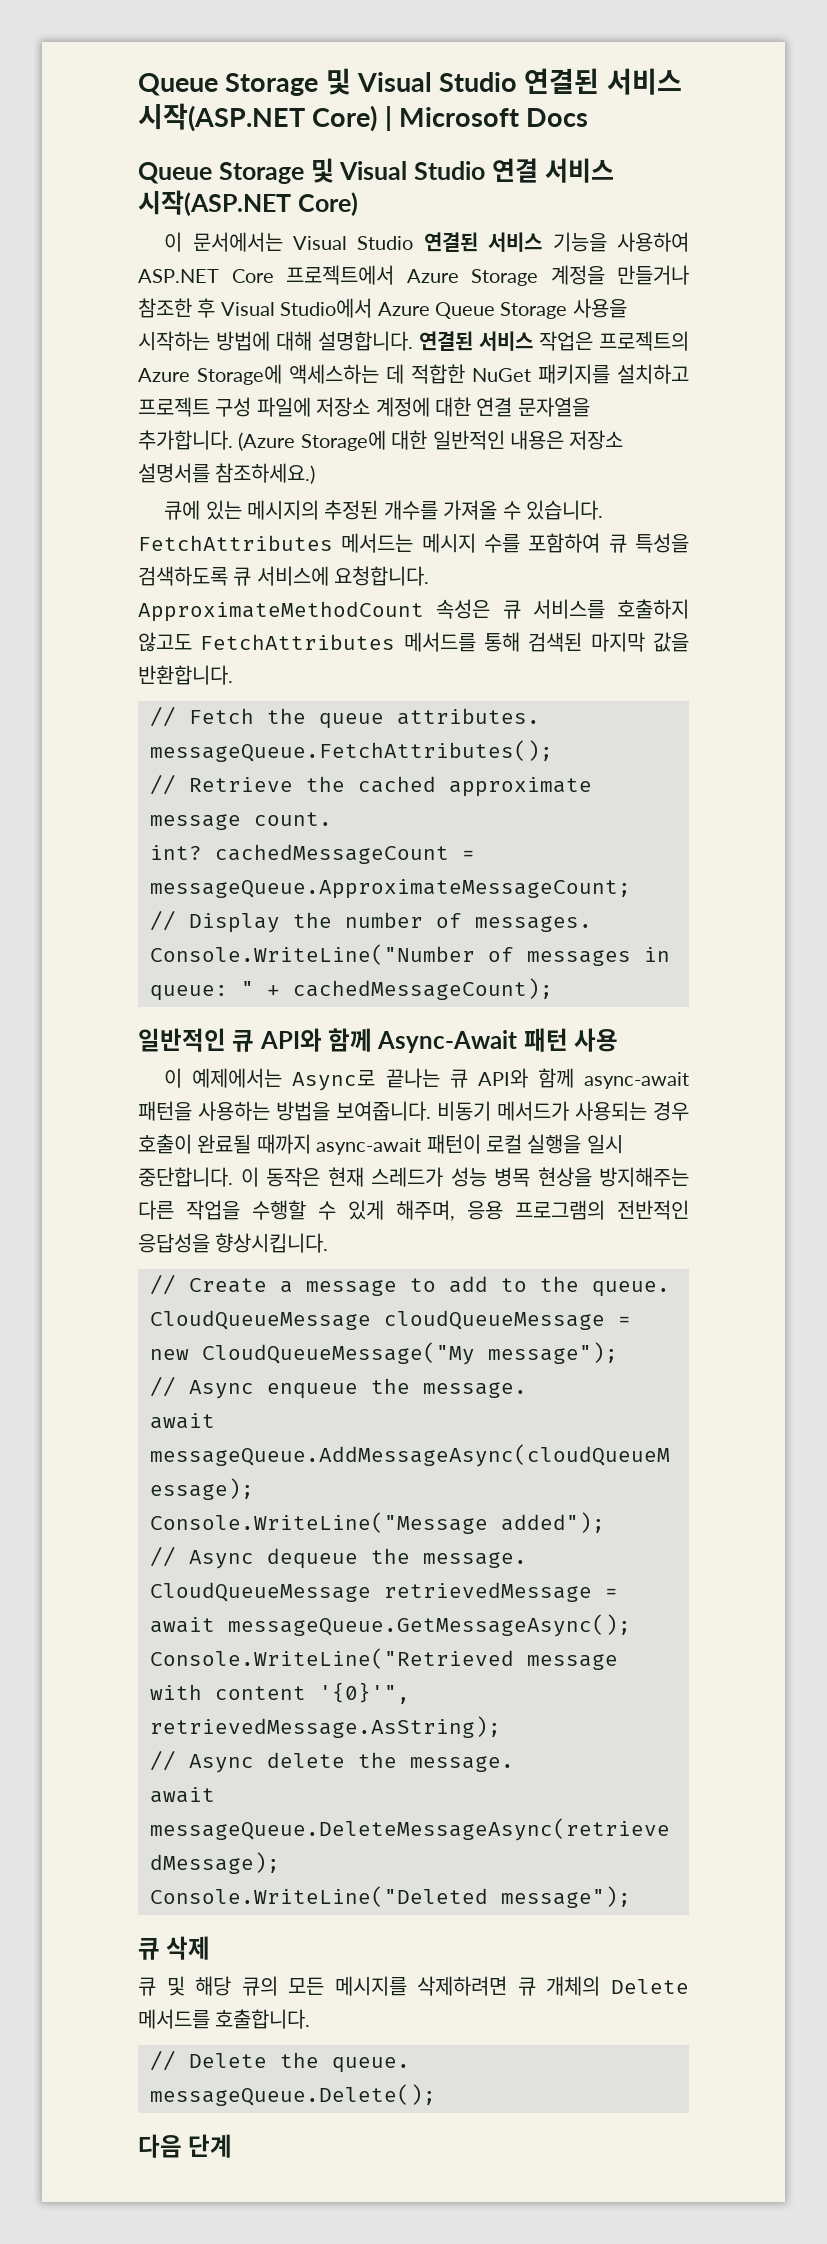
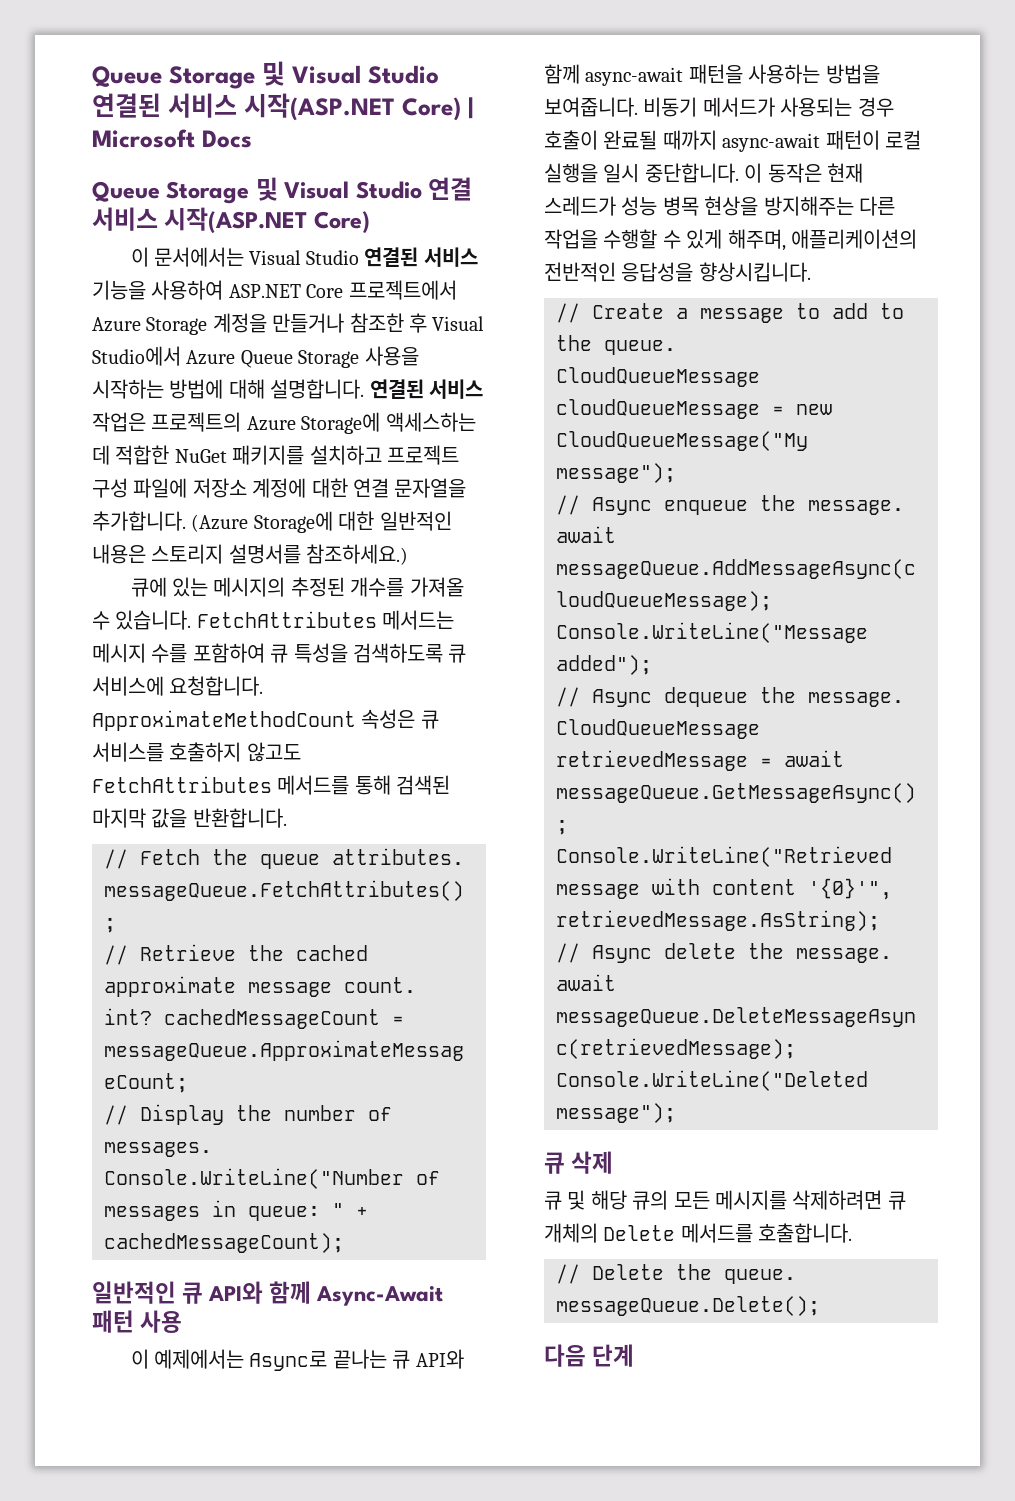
- (Azure Storage에 대한 일반적인 내용은 저장소 설명서를 참조하세요.)
+ (Azure Storage에 대한 일반적인 내용은 스토리지 설명서를 참조하세요.)
- 이 동작은 현재 스레드가 성능 병목 현상을 방지해주는 다른 작업을 수행할 수 있게 해주며, 응용 프로그램의 전반적인 응답성을 향상시킵니다.
+ 이 동작은 현재 스레드가 성능 병목 현상을 방지해주는 다른 작업을 수행할 수 있게 해주며, 애플리케이션의 전반적인 응답성을 향상시킵니다.

